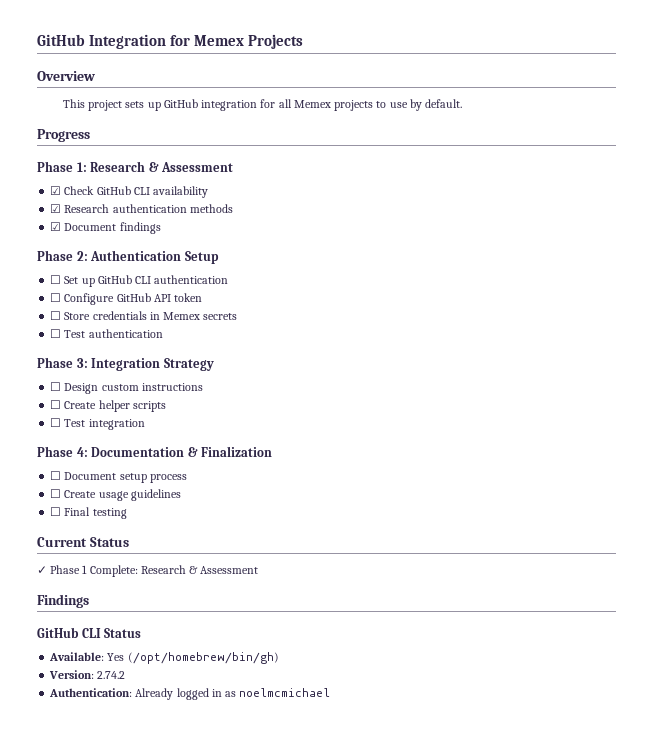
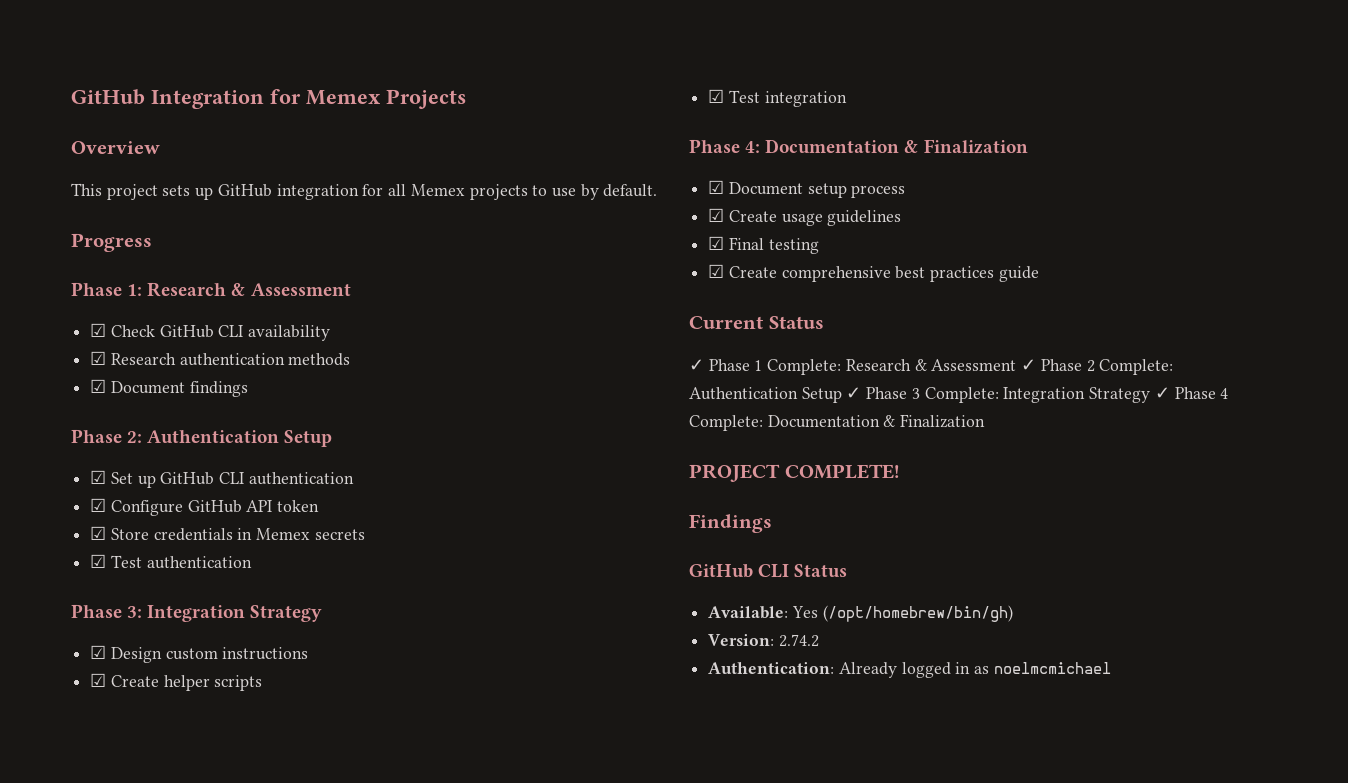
- ☐ Set up GitHub CLI authentication
+ ☑ Set up GitHub CLI authentication
- ☐ Configure GitHub API token
+ ☑ Configure GitHub API token
- ☐ Store credentials in Memex secrets
+ ☑ Store credentials in Memex secrets
- ☐ Test authentication
+ ☑ Test authentication
- ☐ Design custom instructions
+ ☑ Design custom instructions
- ☐ Create helper scripts
+ ☑ Create helper scripts
- ☐ Test integration
+ ☑ Test integration
- ☐ Document setup process
+ ☑ Document setup process
- ☐ Create usage guidelines
+ ☑ Create usage guidelines
- ☐ Final testing
+ ☑ Final testing
+ ☑ Create comprehensive best practices guide
- ✓ Phase 1 Complete: Research & Assessment
+ ✓ Phase 1 Complete: Research & Assessment ✓ Phase 2 Complete: Authentication Setup ✓ Phase 3 Complete: Integration Strategy ✓ Phase 4 Complete: Documentation & Finalization
+ PROJECT COMPLETE!

